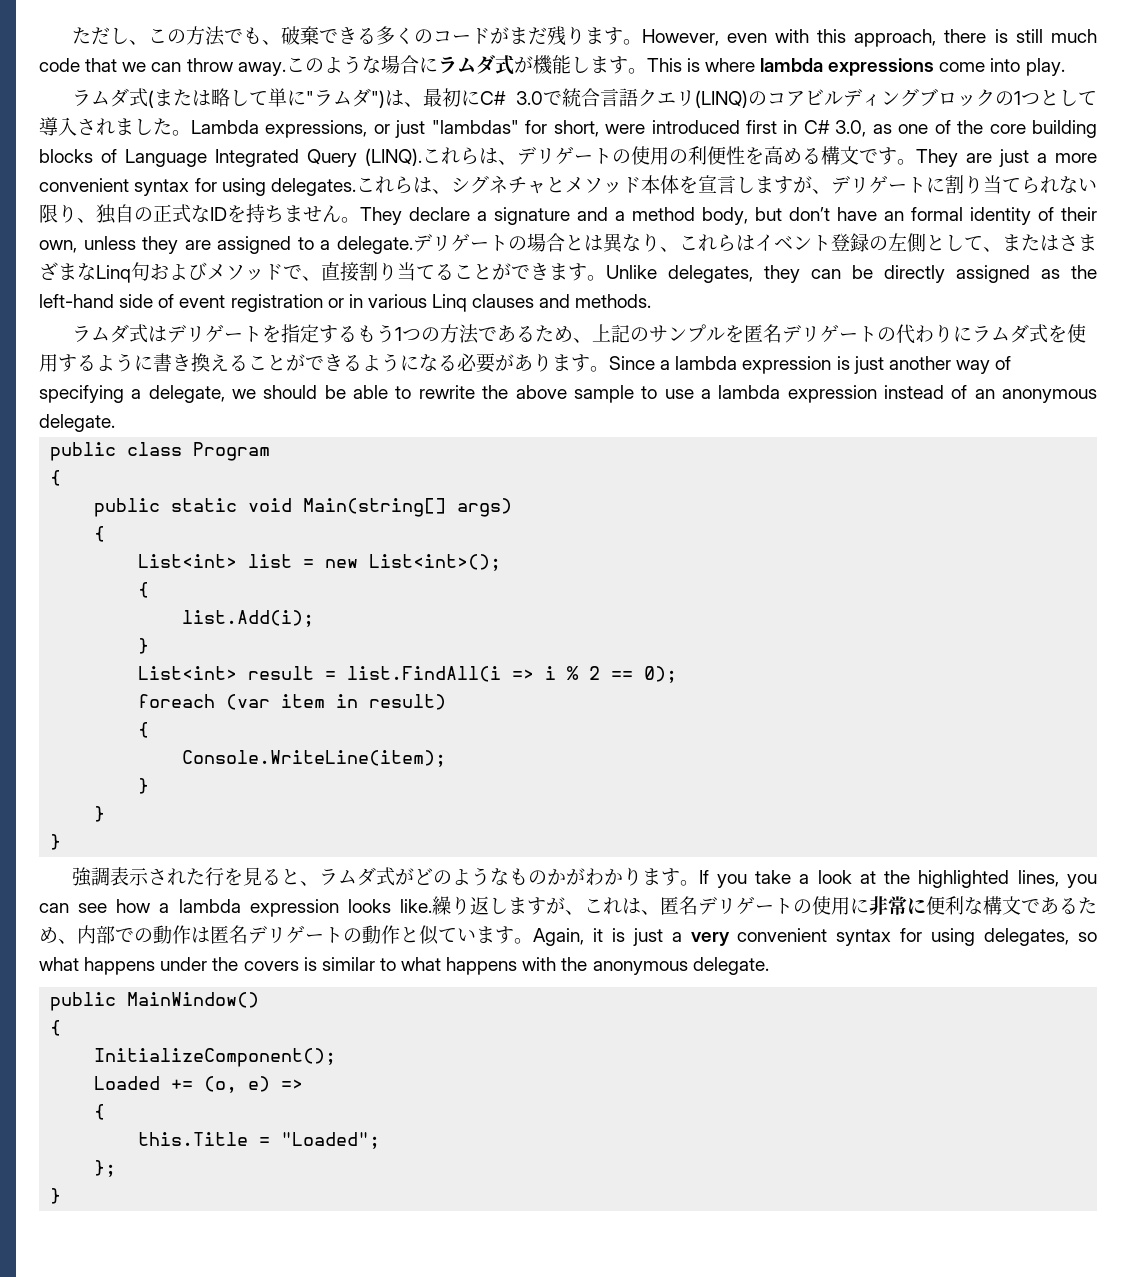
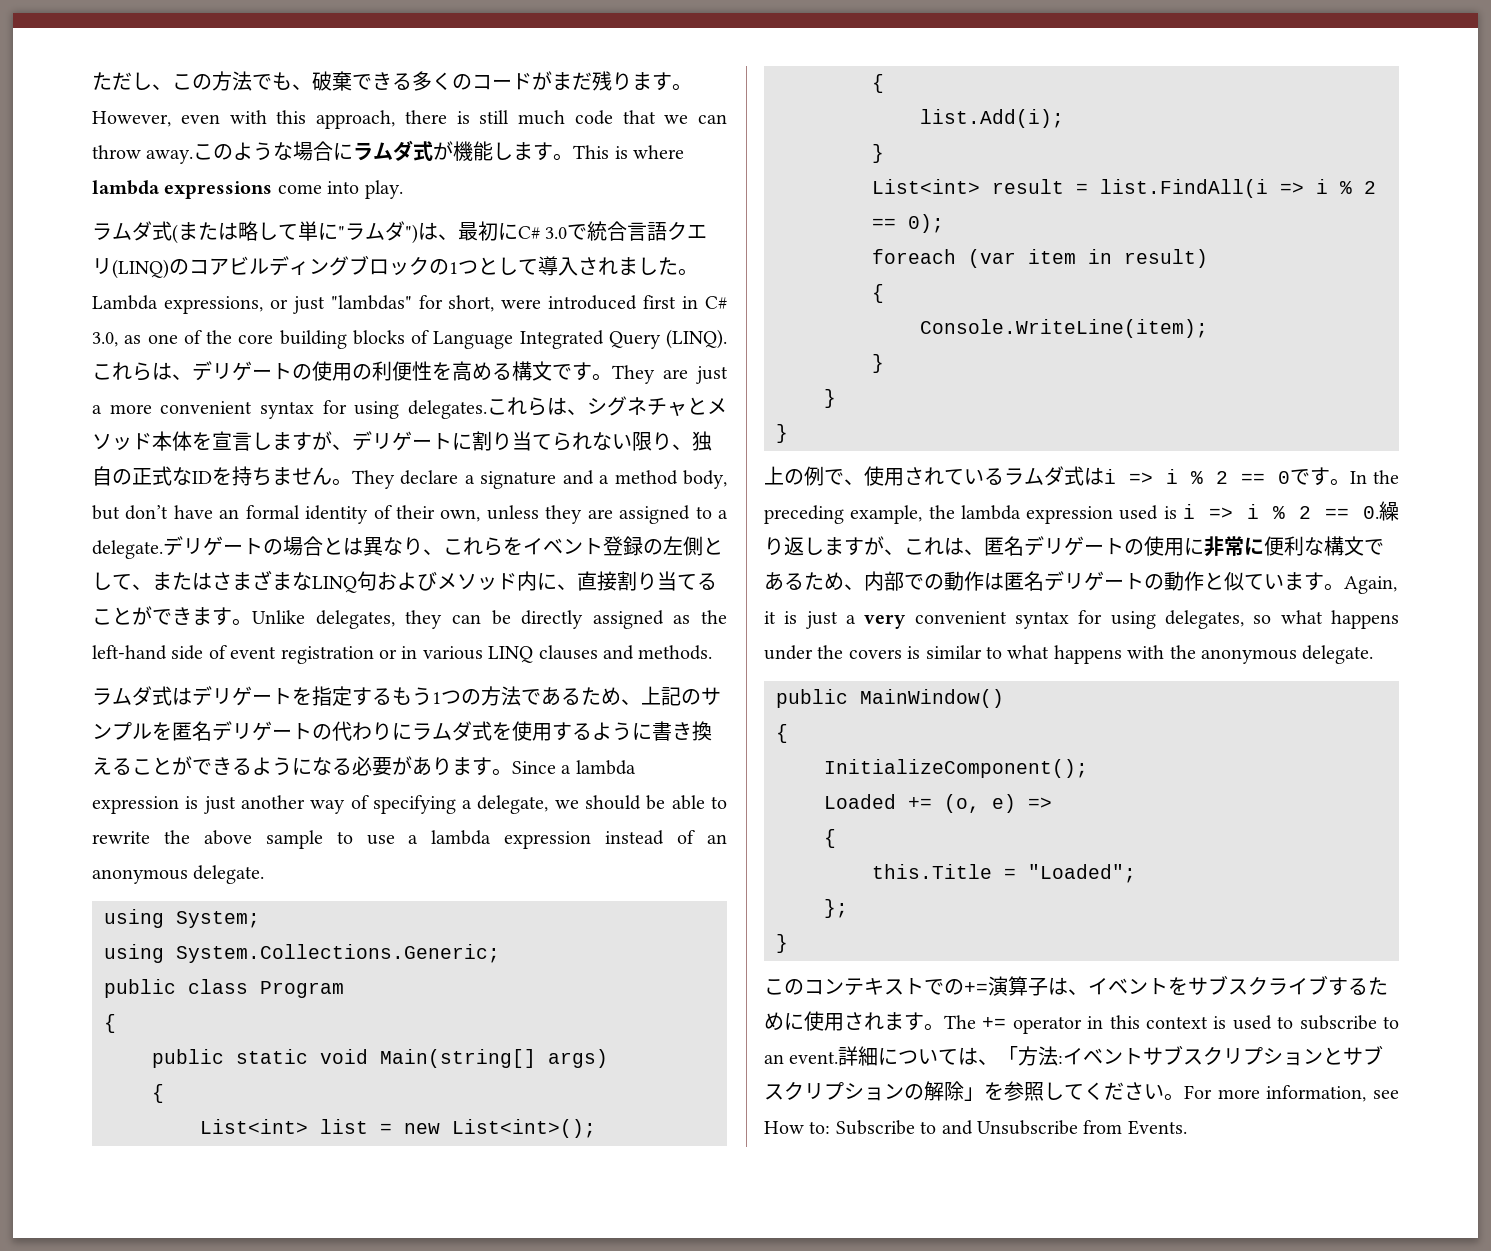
- デリゲートの場合とは異なり、これらはイベント登録の左側として、またはさまざまなLinq句およびメソッドで、直接割り当てることができます。
+ デリゲートの場合とは異なり、これらをイベント登録の左側として、またはさまざまなLINQ句およびメソッド内に、直接割り当てることができます。
- Unlike delegates, they can be directly assigned as the left-hand side of event registration or in various Linq clauses and methods.
+ Unlike delegates, they can be directly assigned as the left-hand side of event registration or in various LINQ clauses and methods.
+ using System;
+ using System.Collections.Generic;
- 強調表示された行を見ると、ラムダ式がどのようなものかがわかります。If you take a look at the highlighted lines, you can see how a lambda expression looks like.繰り返しますが、これは、匿名デリゲートの使用に非常に便利な構文であるため、内部での動作は匿名デリゲートの動作と似ています。
+ 上の例で、使用されているラムダ式はi => i % 2 == 0です。In the preceding example, the lambda expression used is i => i % 2 == 0.繰り返しますが、これは、匿名デリゲートの使用に非常に便利な構文であるため、内部での動作は匿名デリゲートの動作と似ています。
+ このコンテキストでの+=演算子は、イベントをサブスクライブするために使用されます。The += operator in this context is used to subscribe to an event.詳細については、「方法:イベントサブスクリプションとサブスクリプションの解除」を参照してください。For more information, see How to: Subscribe to and Unsubscribe from Events.

